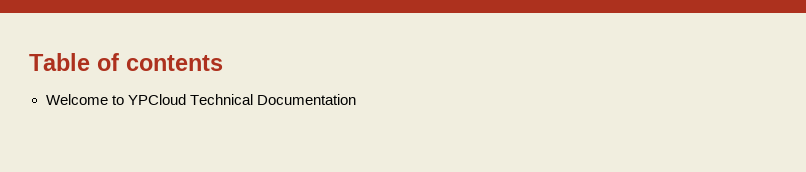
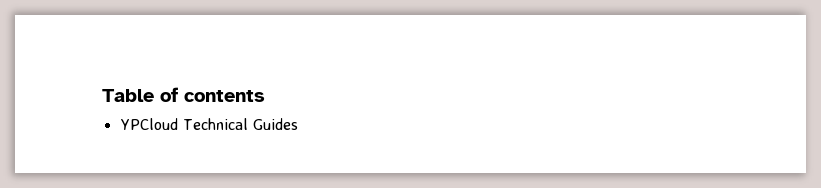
- Welcome to YPCloud Technical Documentation
+ YPCloud Technical Guides

